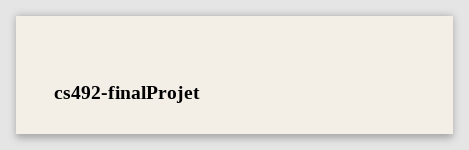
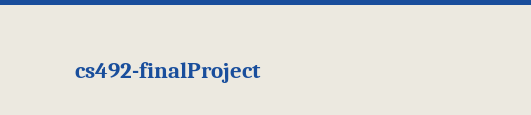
- cs492-finalProjet
+ cs492-finalProject

